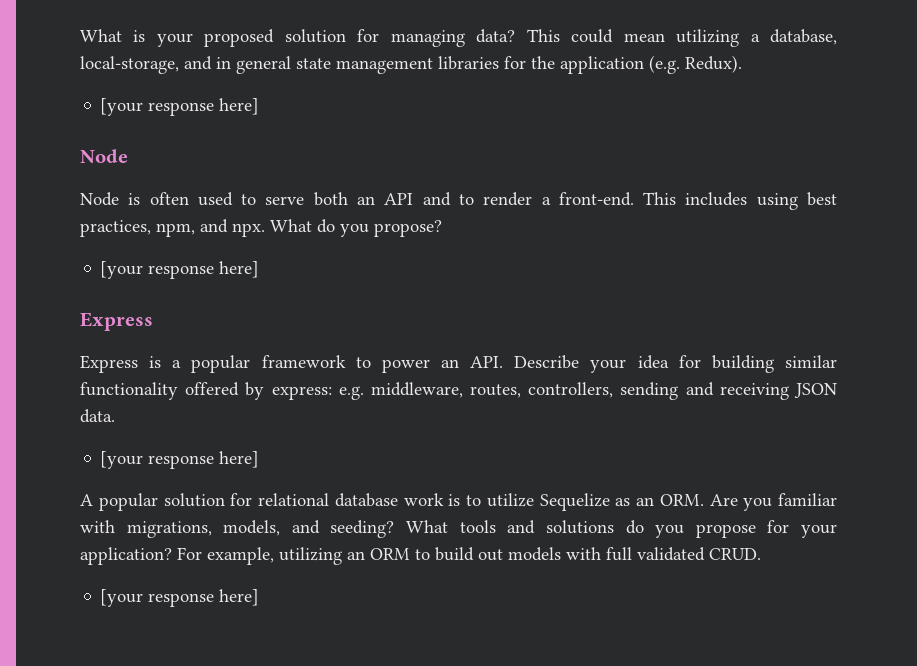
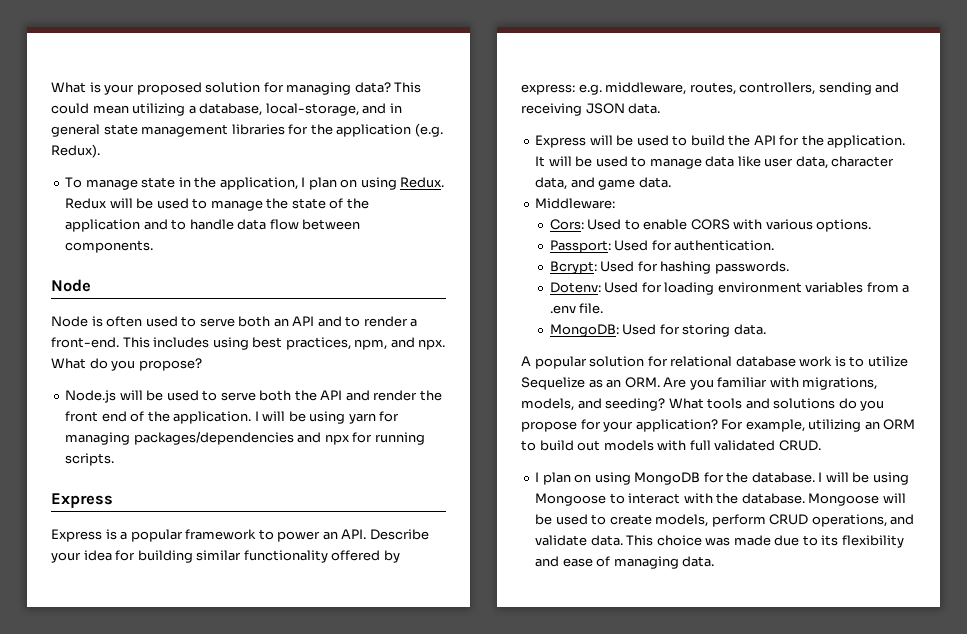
  This could mean utilizing a database, local-storage, and in general state management libraries for the application (e.g. Redux).
- [your response here]
+ To manage state in the application, I plan on using Redux. Redux will be used to manage the state of the application and to handle data flow between components.
  What do you propose?
- [your response here]
+ Node.js will be used to serve both the API and render the front end of the application. I will be using yarn for managing packages/dependencies and npx for running scripts.
  Express is a popular framework to power an API. Describe your idea for building similar functionality offered by express: e.g. middleware, routes, controllers, sending and receiving JSON data.
- [your response here]
+ Express will be used to build the API for the application. It will be used to manage data like user data, character data, and game data.
+ Middleware:
+ Cors: Used to enable CORS with various options.
+ Passport: Used for authentication.
+ Bcrypt: Used for hashing passwords.
+ Dotenv: Used for loading environment variables from a .env file.
+ MongoDB: Used for storing data.
  For example, utilizing an ORM to build out models with full validated CRUD.
- [your response here]
+ I plan on using MongoDB for the database. I will be using Mongoose to interact with the database. Mongoose will be used to create models, perform CRUD operations, and validate data. This choice was made due to its flexibility and ease of managing data.

